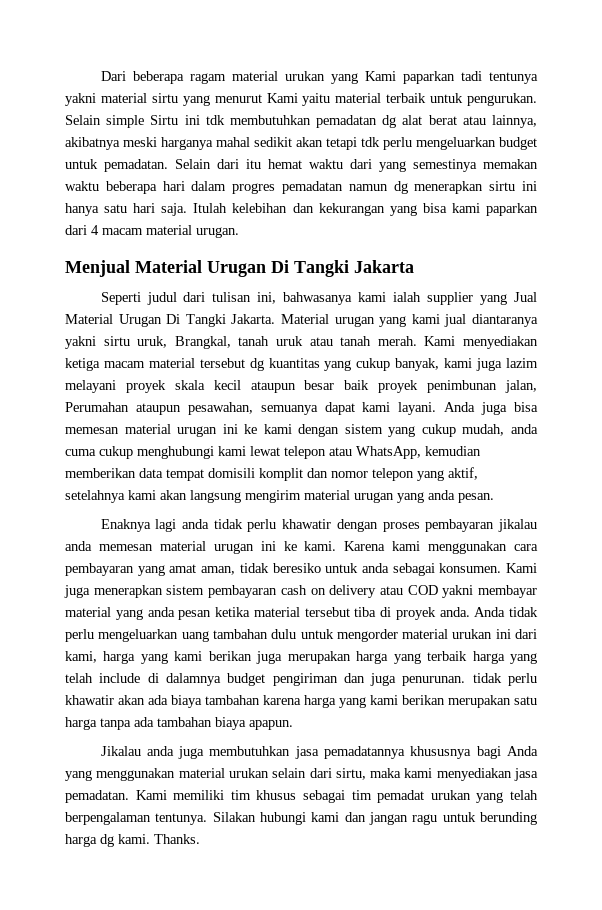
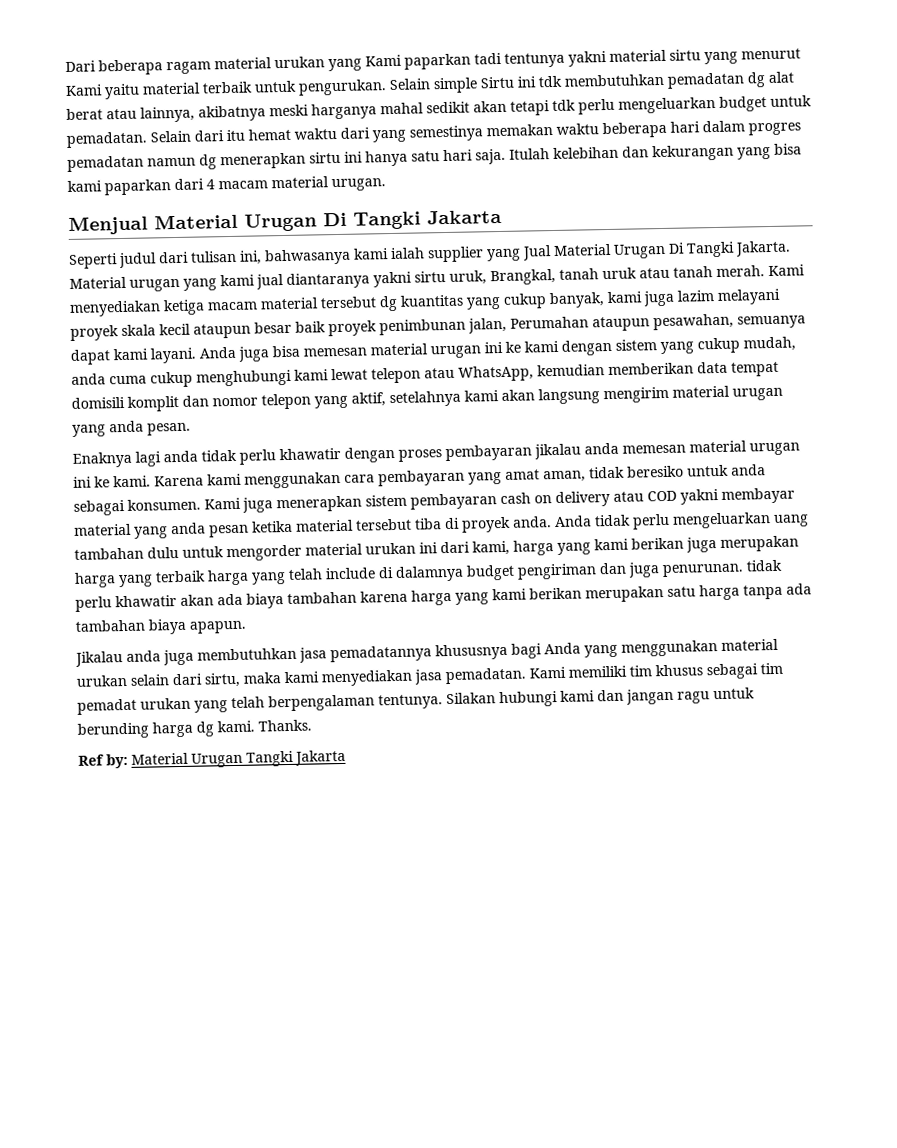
+ Ref by: Material Urugan Tangki Jakarta

